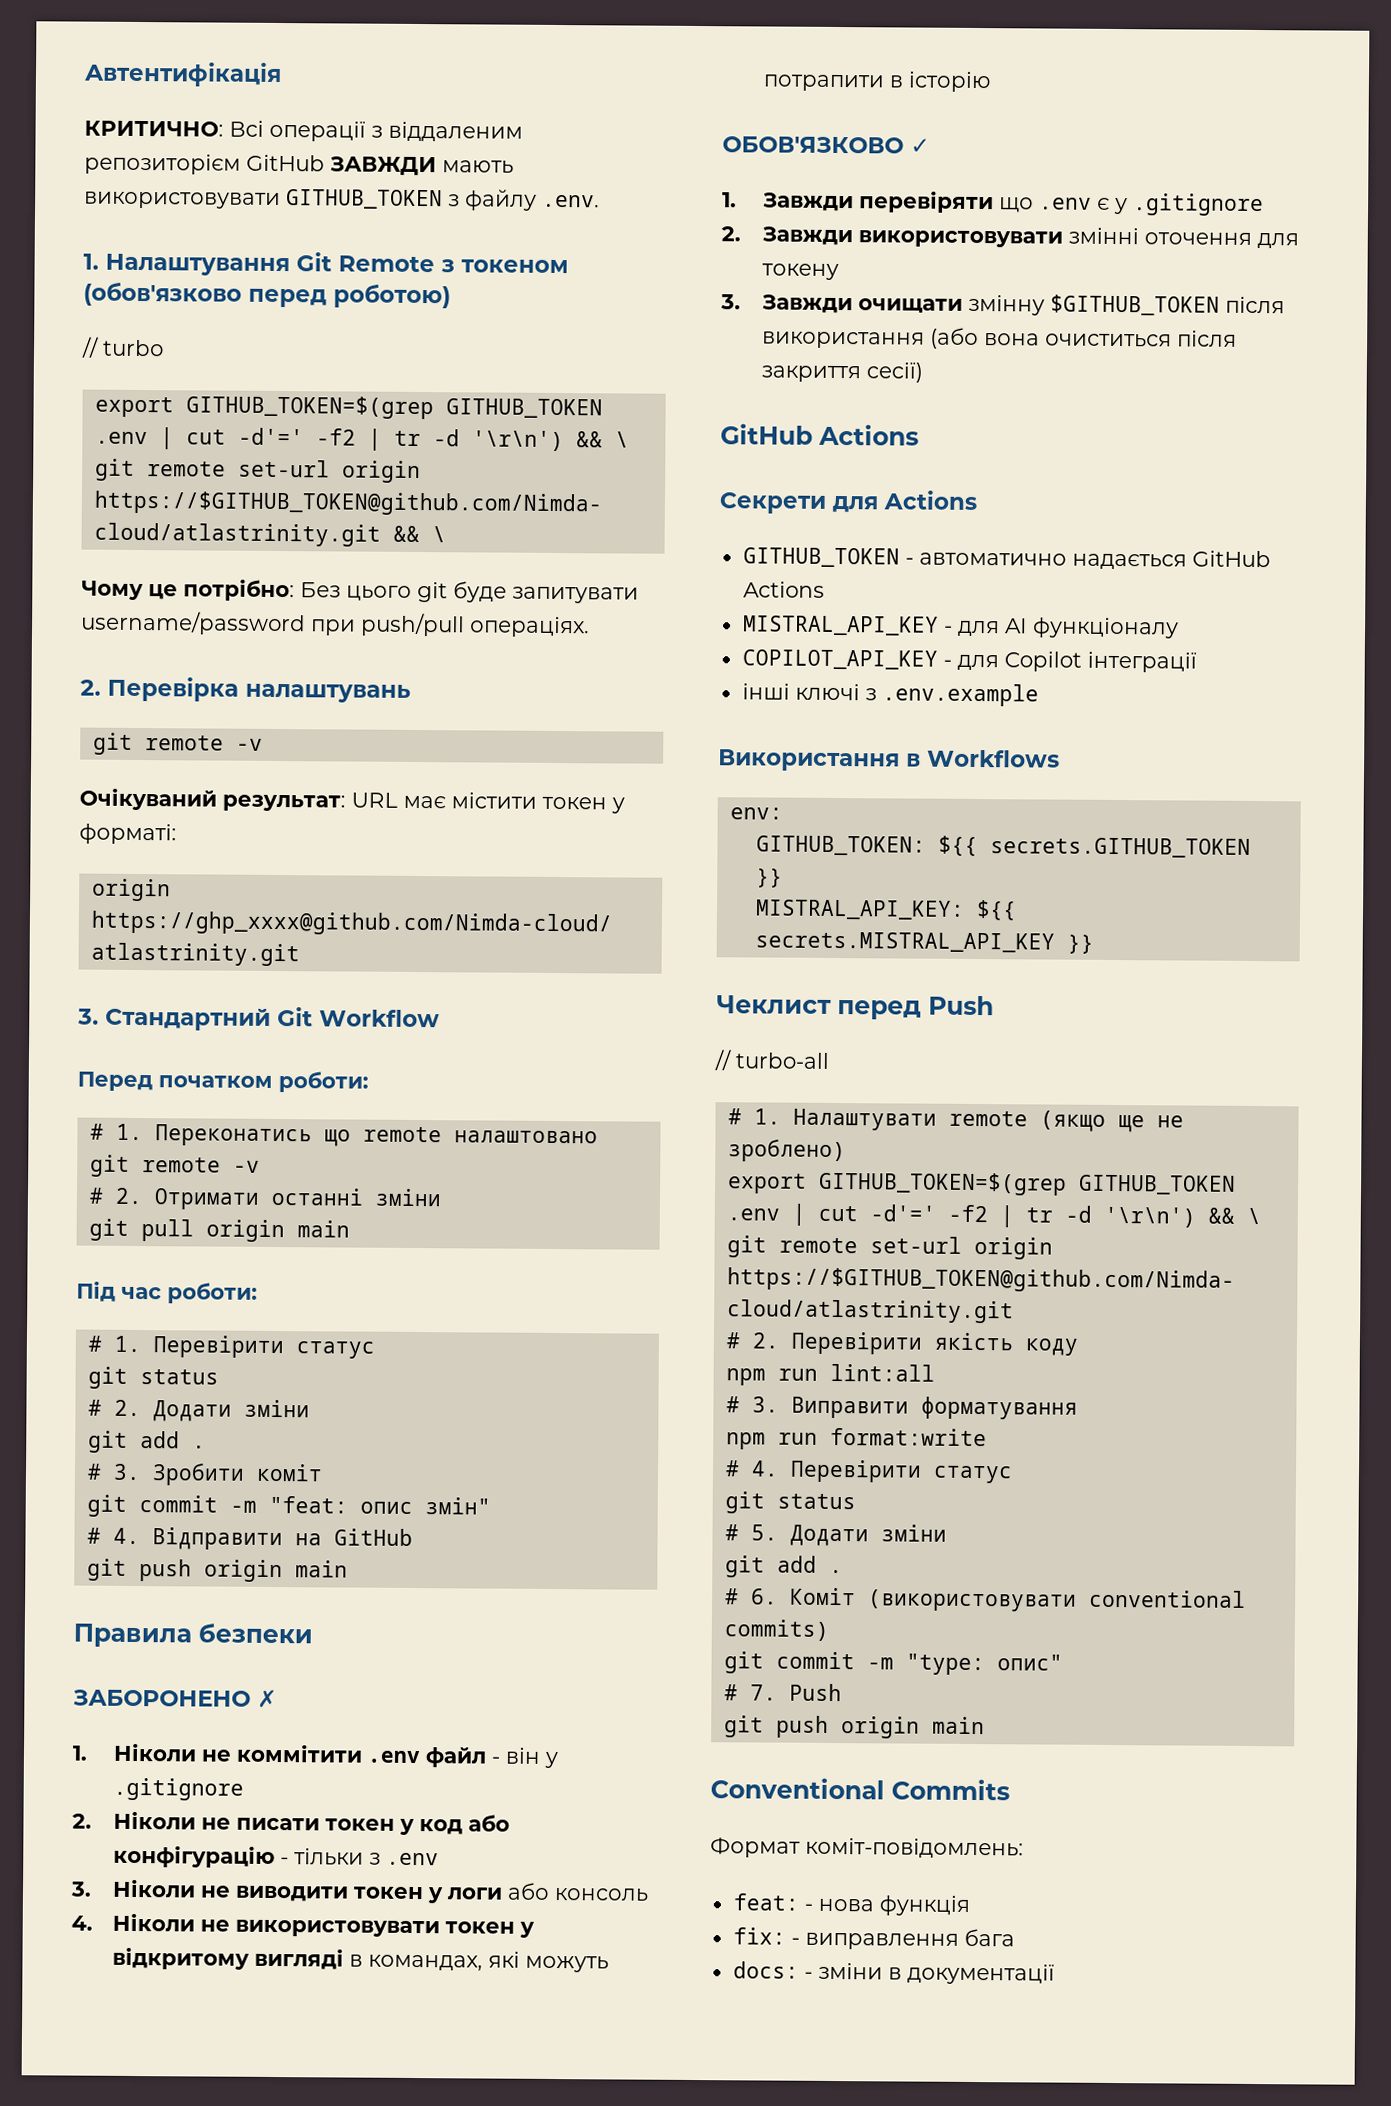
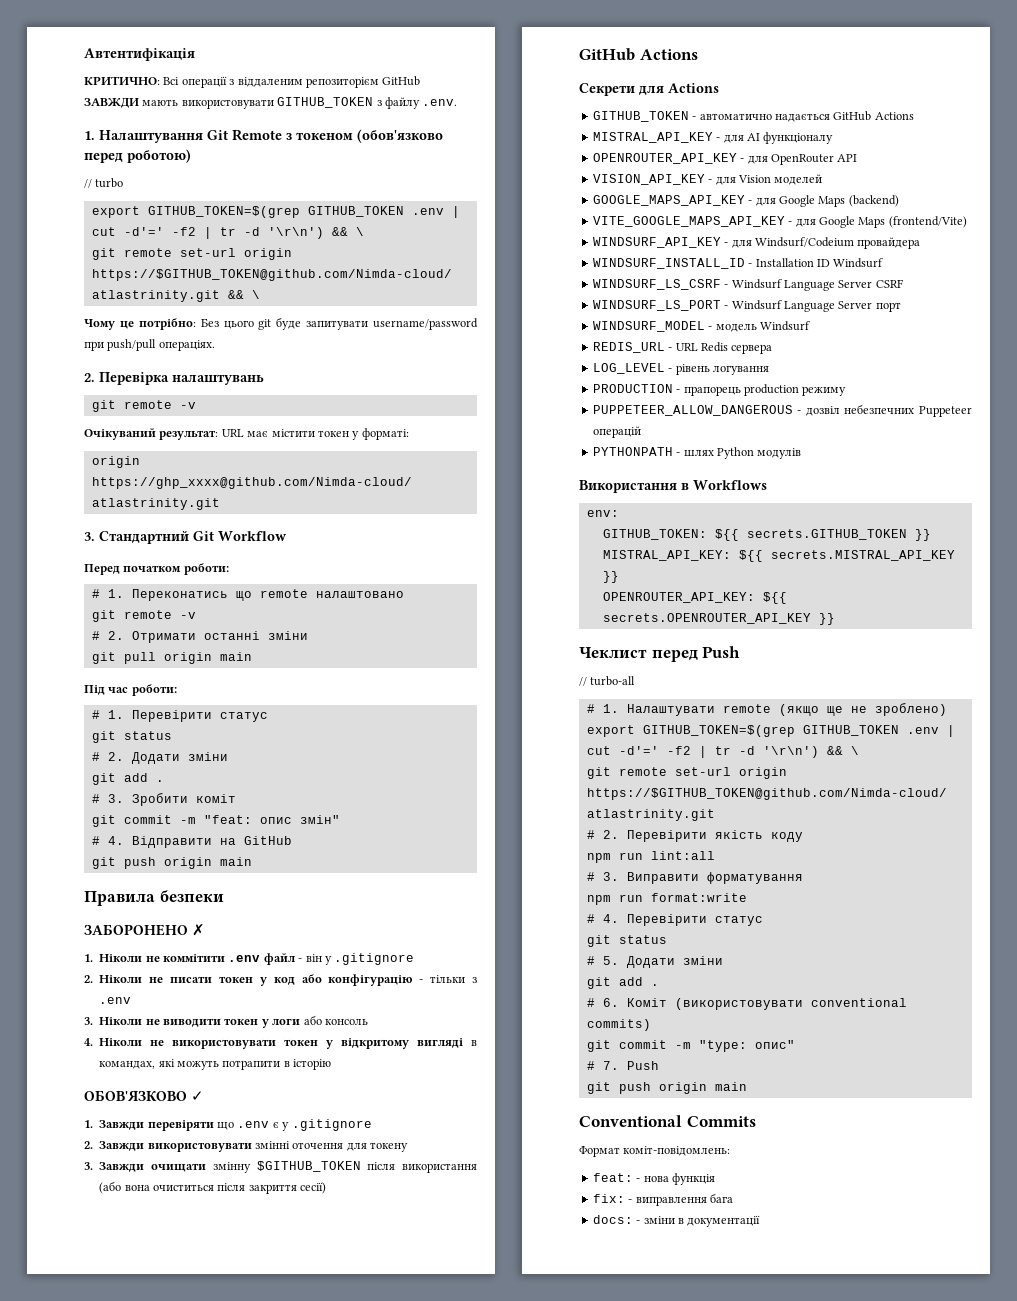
- COPILOT_API_KEY - для Copilot інтеграції
- інші ключі з .env.example
+ OPENROUTER_API_KEY - для OpenRouter API
+ VISION_API_KEY - для Vision моделей
+ GOOGLE_MAPS_API_KEY - для Google Maps (backend)
+ VITE_GOOGLE_MAPS_API_KEY - для Google Maps (frontend/Vite)
+ WINDSURF_API_KEY - для Windsurf/Codeium провайдера
+ WINDSURF_INSTALL_ID - Installation ID Windsurf
+ WINDSURF_LS_CSRF - Windsurf Language Server CSRF
+ WINDSURF_LS_PORT - Windsurf Language Server порт
+ WINDSURF_MODEL - модель Windsurf
+ REDIS_URL - URL Redis сервера
+ LOG_LEVEL - рівень логування
+ PRODUCTION - прапорець production режиму
+ PUPPETEER_ALLOW_DANGEROUS - дозвіл небезпечних Puppeteer операцій
+ PYTHONPATH - шлях Python модулів
+ OPENROUTER_API_KEY: ${{ secrets.OPENROUTER_API_KEY }}

